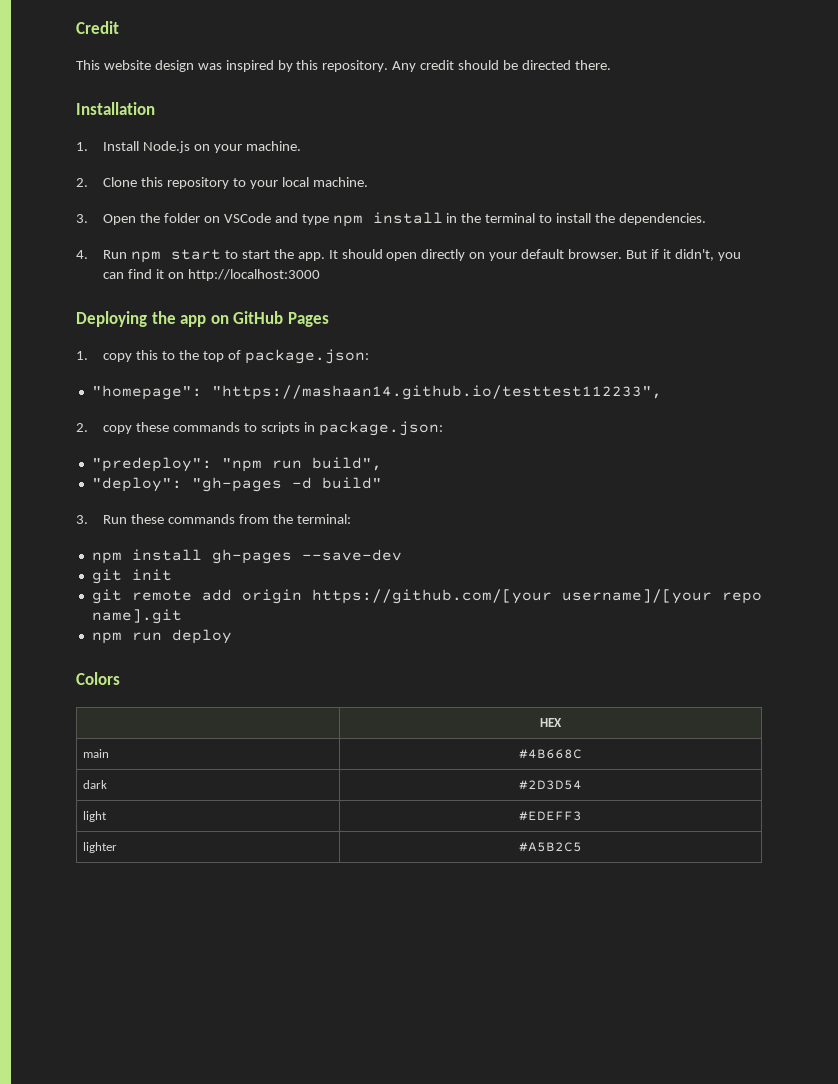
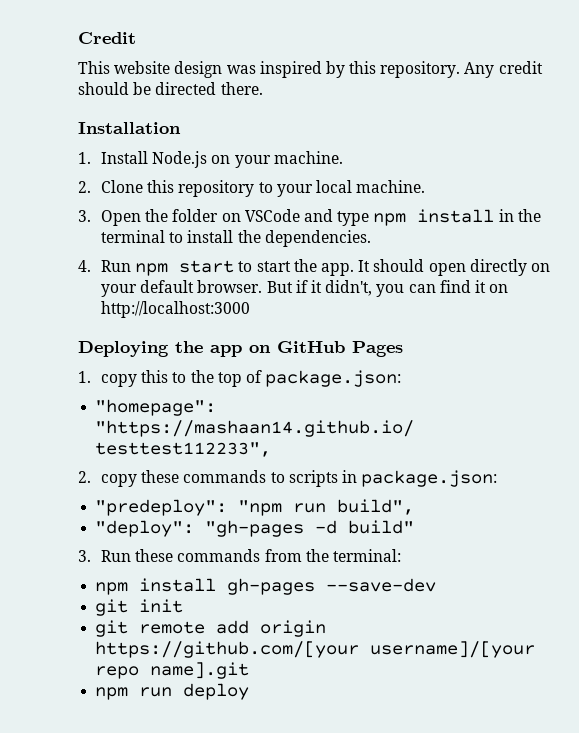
- Colors
- | HEX
- main | #4B668C
- dark | #2D3D54
- light | #EDEFF3
- lighter | #A5B2C5

